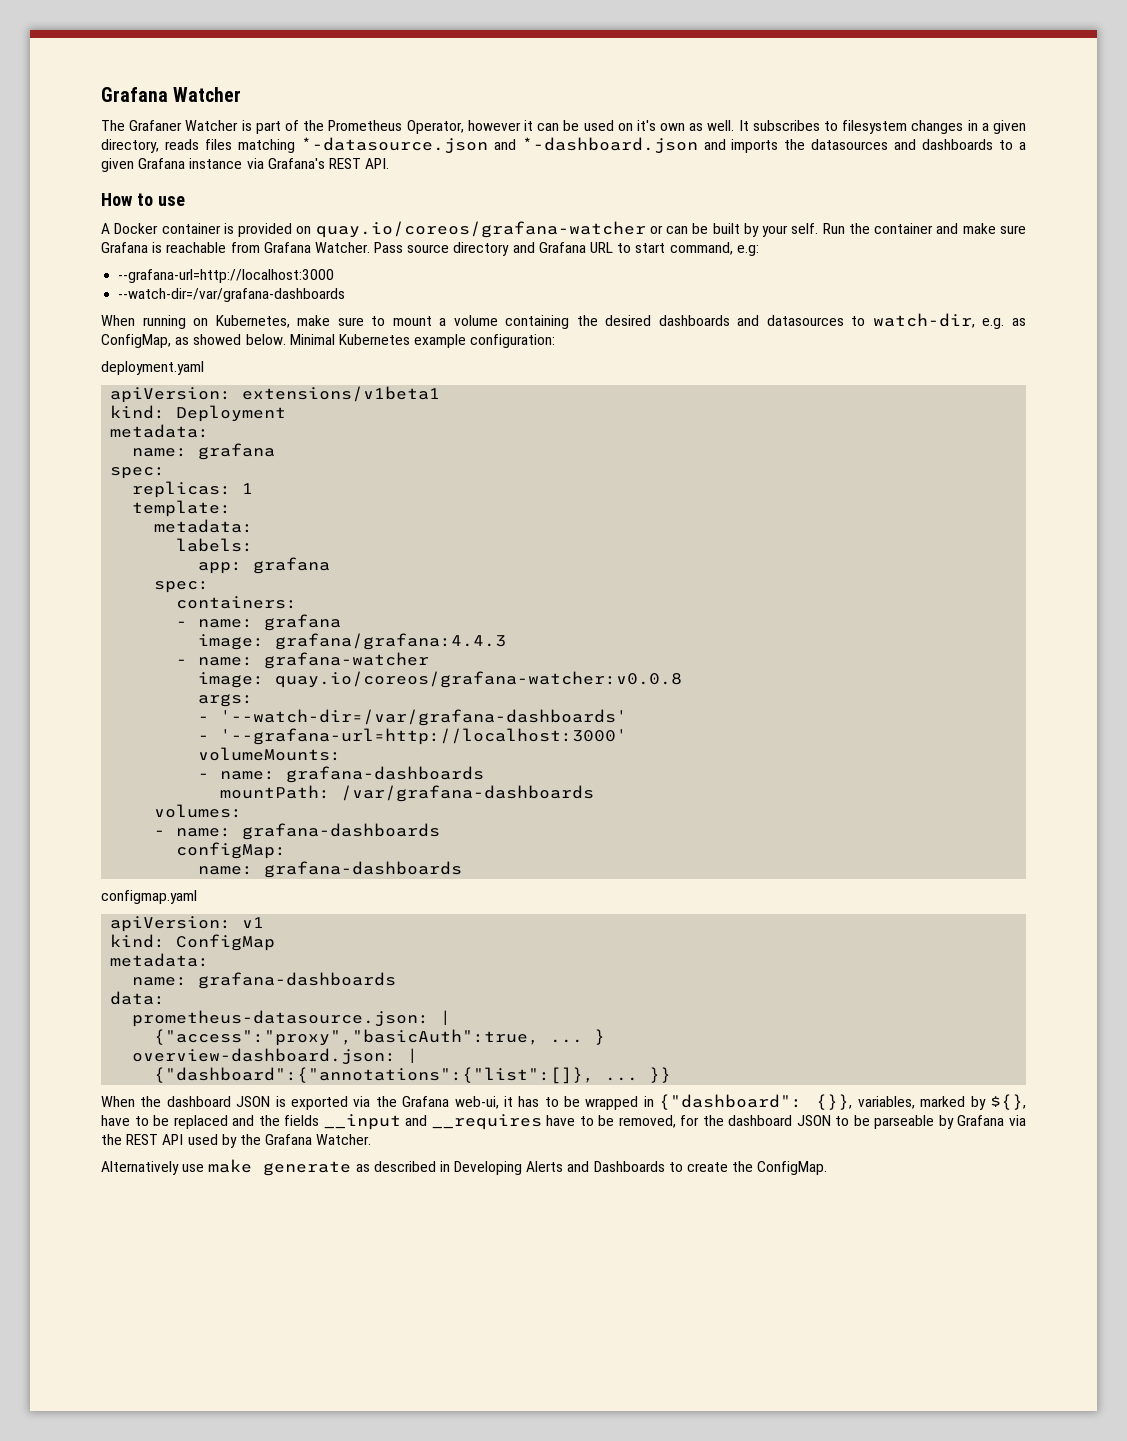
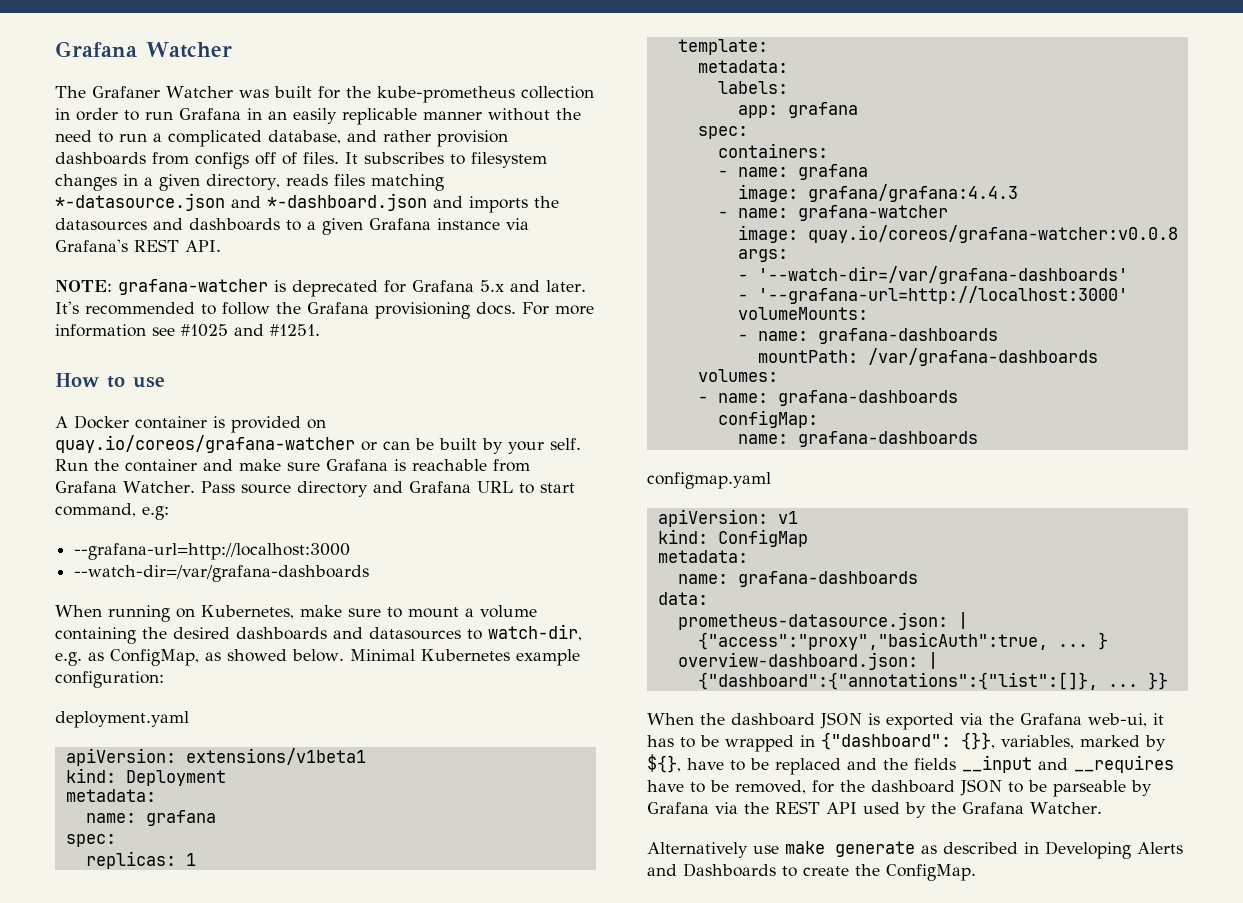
- The Grafaner Watcher is part of the Prometheus Operator, however it can be used on it's own as well.
+ The Grafaner Watcher was built for the kube-prometheus collection in order to run Grafana in an easily replicable manner without the need to run a complicated database, and rather provision dashboards from configs off of files.
+ NOTE: grafana-watcher is deprecated for Grafana 5.x and later. It's recommended to follow the Grafana provisioning docs. For more information see #1025 and #1251.

